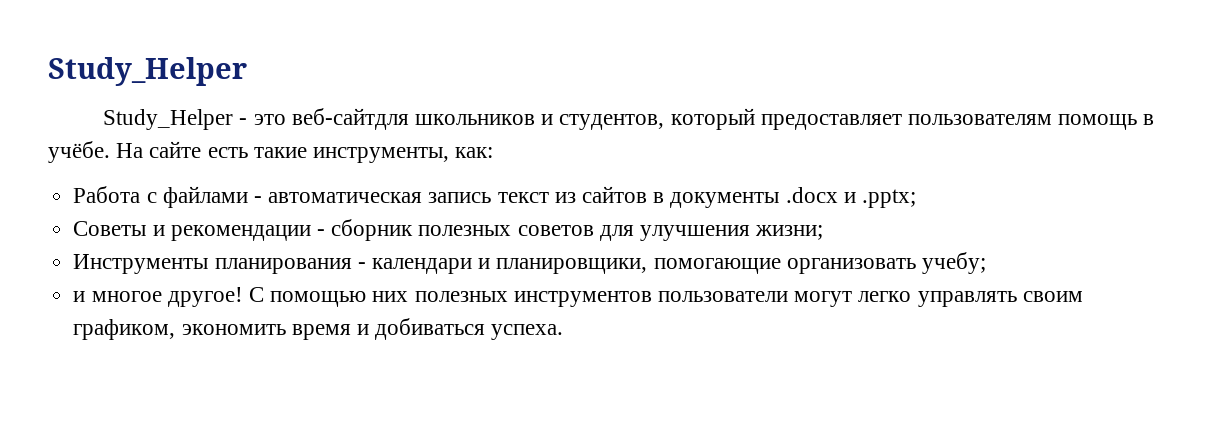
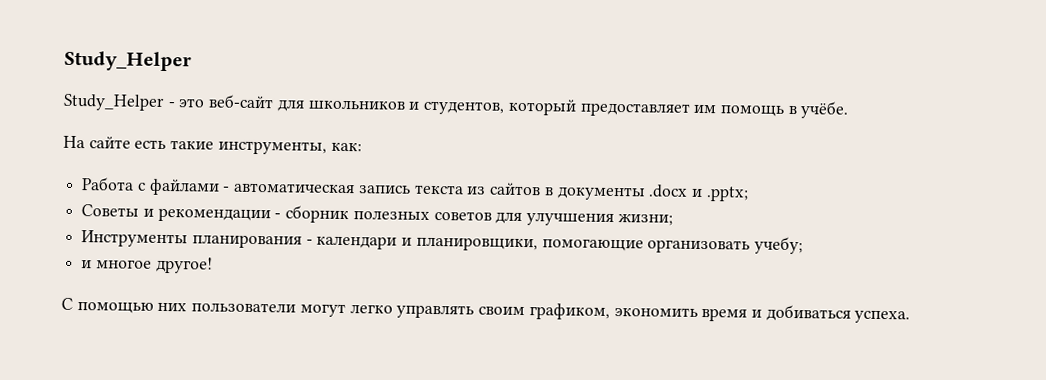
- Study_Helper - это веб-сайтдля школьников и студентов, который предоставляет пользователям помощь в учёбе. На сайте есть такие инструменты, как:
+ Study_Helper - это веб-сайт для школьников и студентов, который предоставляет им помощь в учёбе.
+ На сайте есть такие инструменты, как:
- Работа с файлами - автоматическая запись текст из сайтов в документы .docx и .pptx;
+ Работа с файлами - автоматическая запись текста из сайтов в документы .docx и .pptx;
- и многое другое! С помощью них полезных инструментов пользователи могут легко управлять своим графиком, экономить время и добиваться успеха.
+ и многое другое!
+ С помощью них пользователи могут легко управлять своим графиком, экономить время и добиваться успеха.

